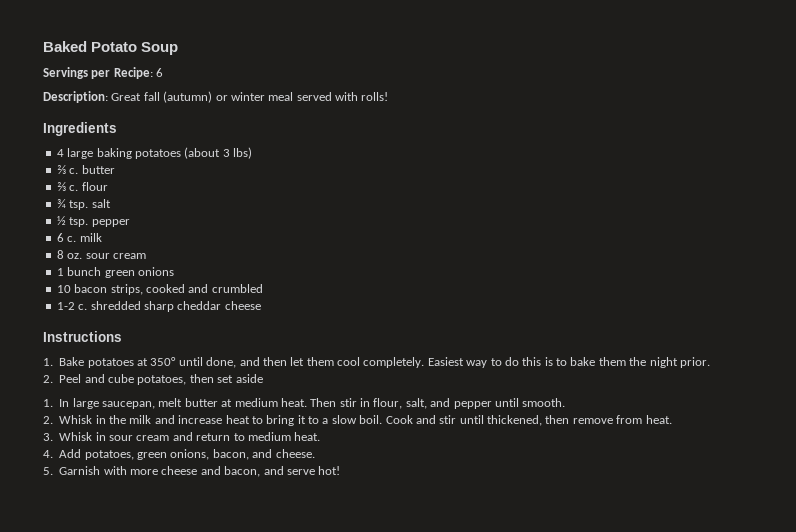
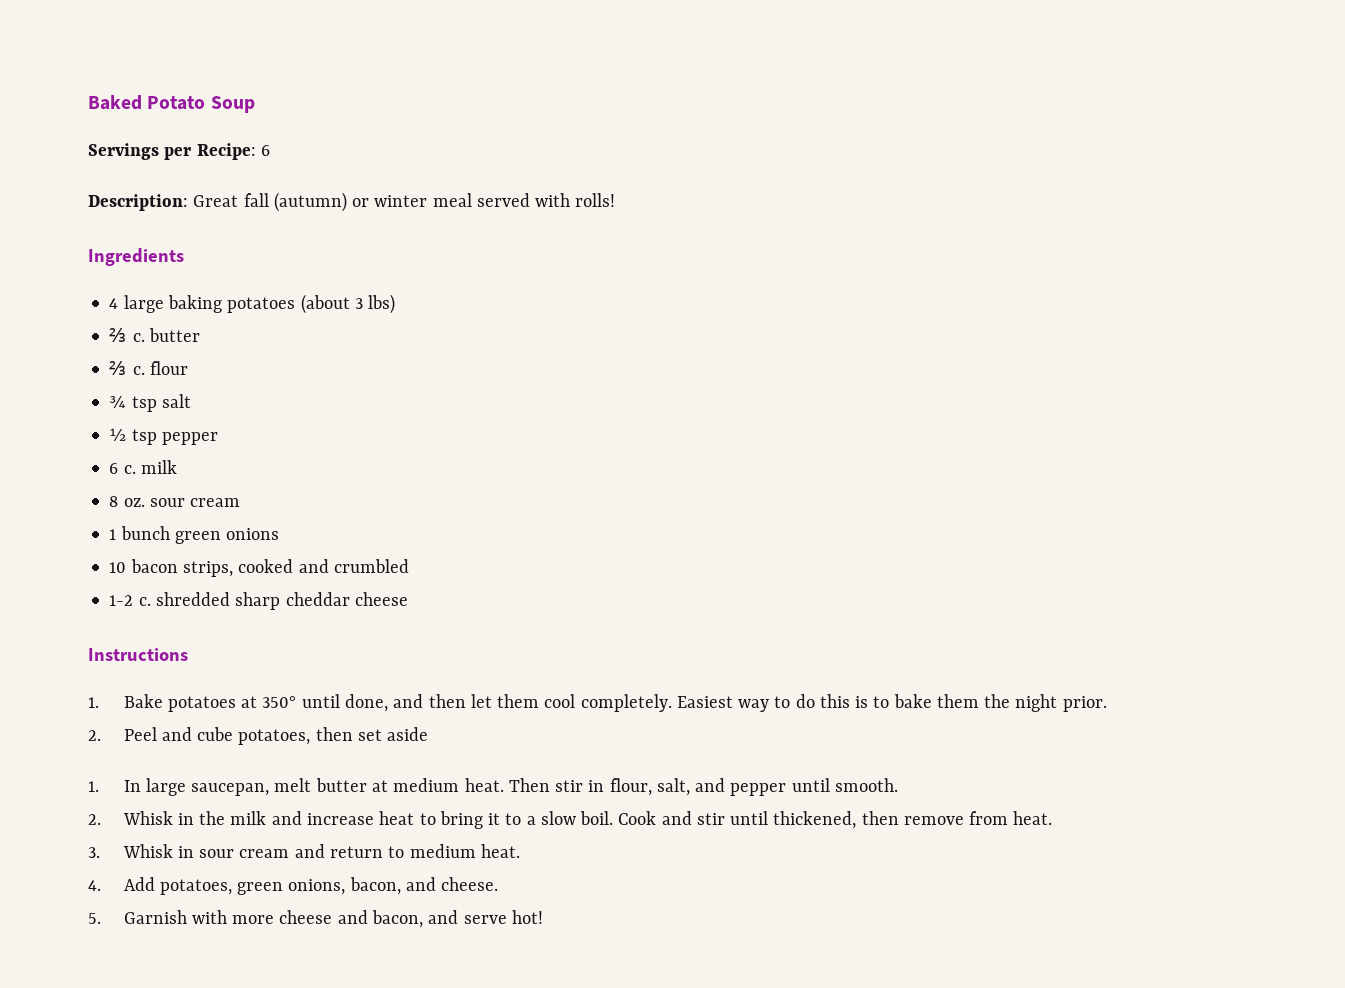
- ¾ tsp. salt
+ ¾ tsp salt
- ½ tsp. pepper
+ ½ tsp pepper

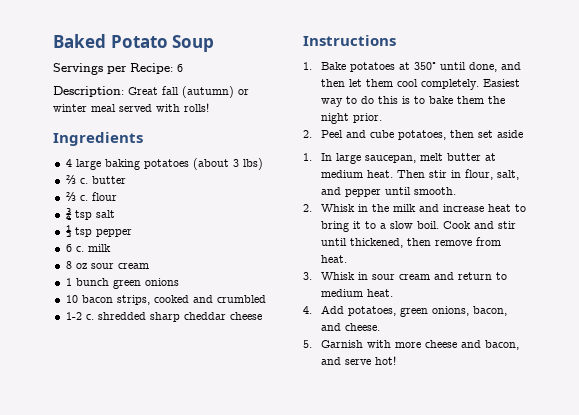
- 8 oz. sour cream
+ 8 oz sour cream

